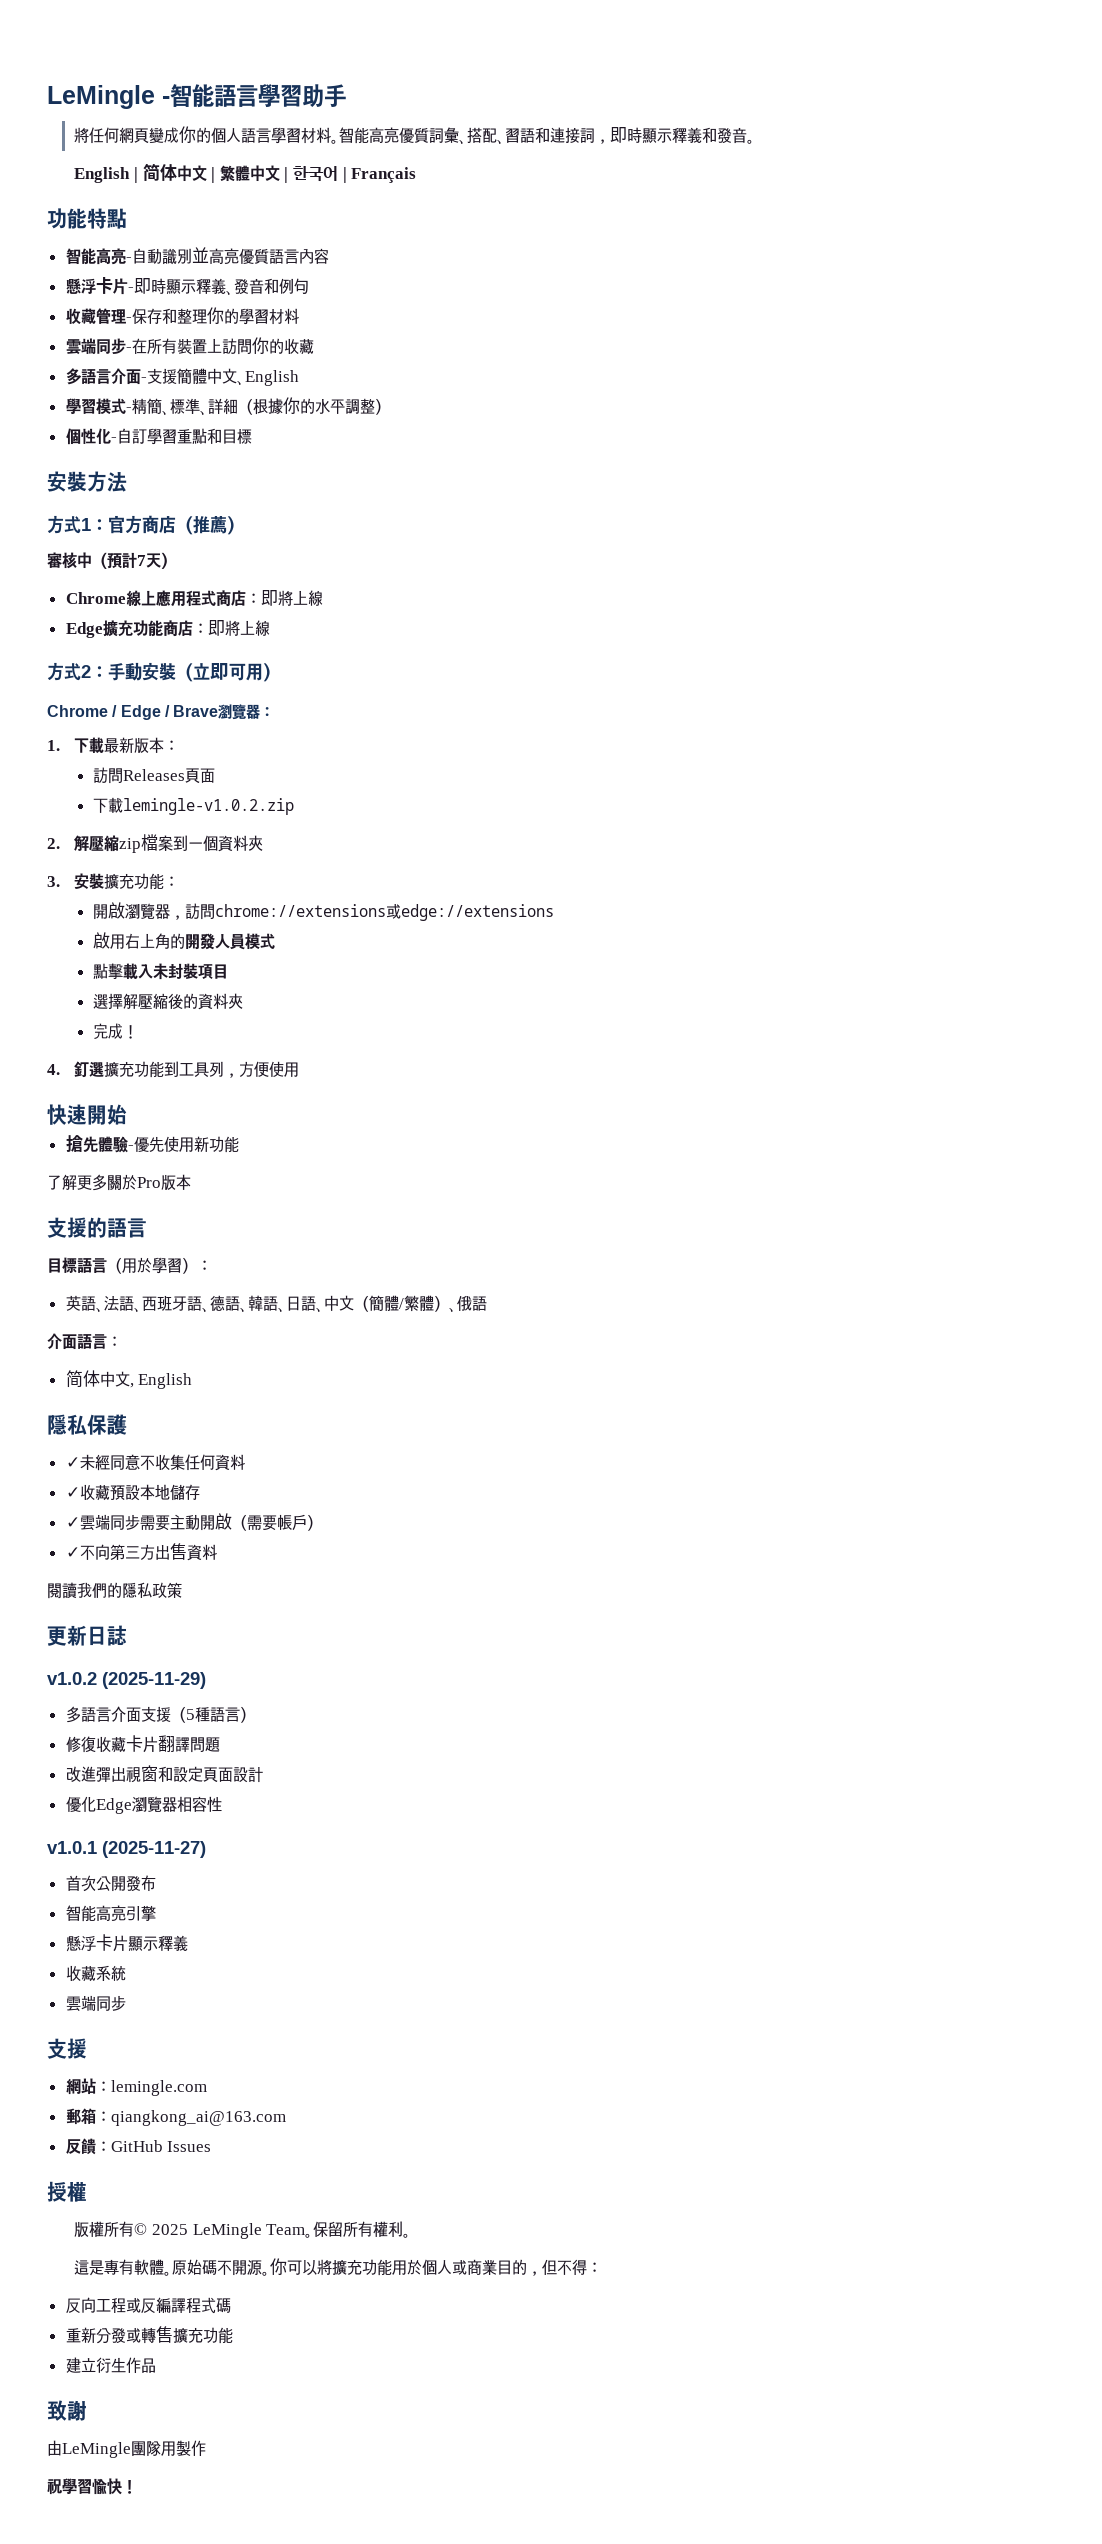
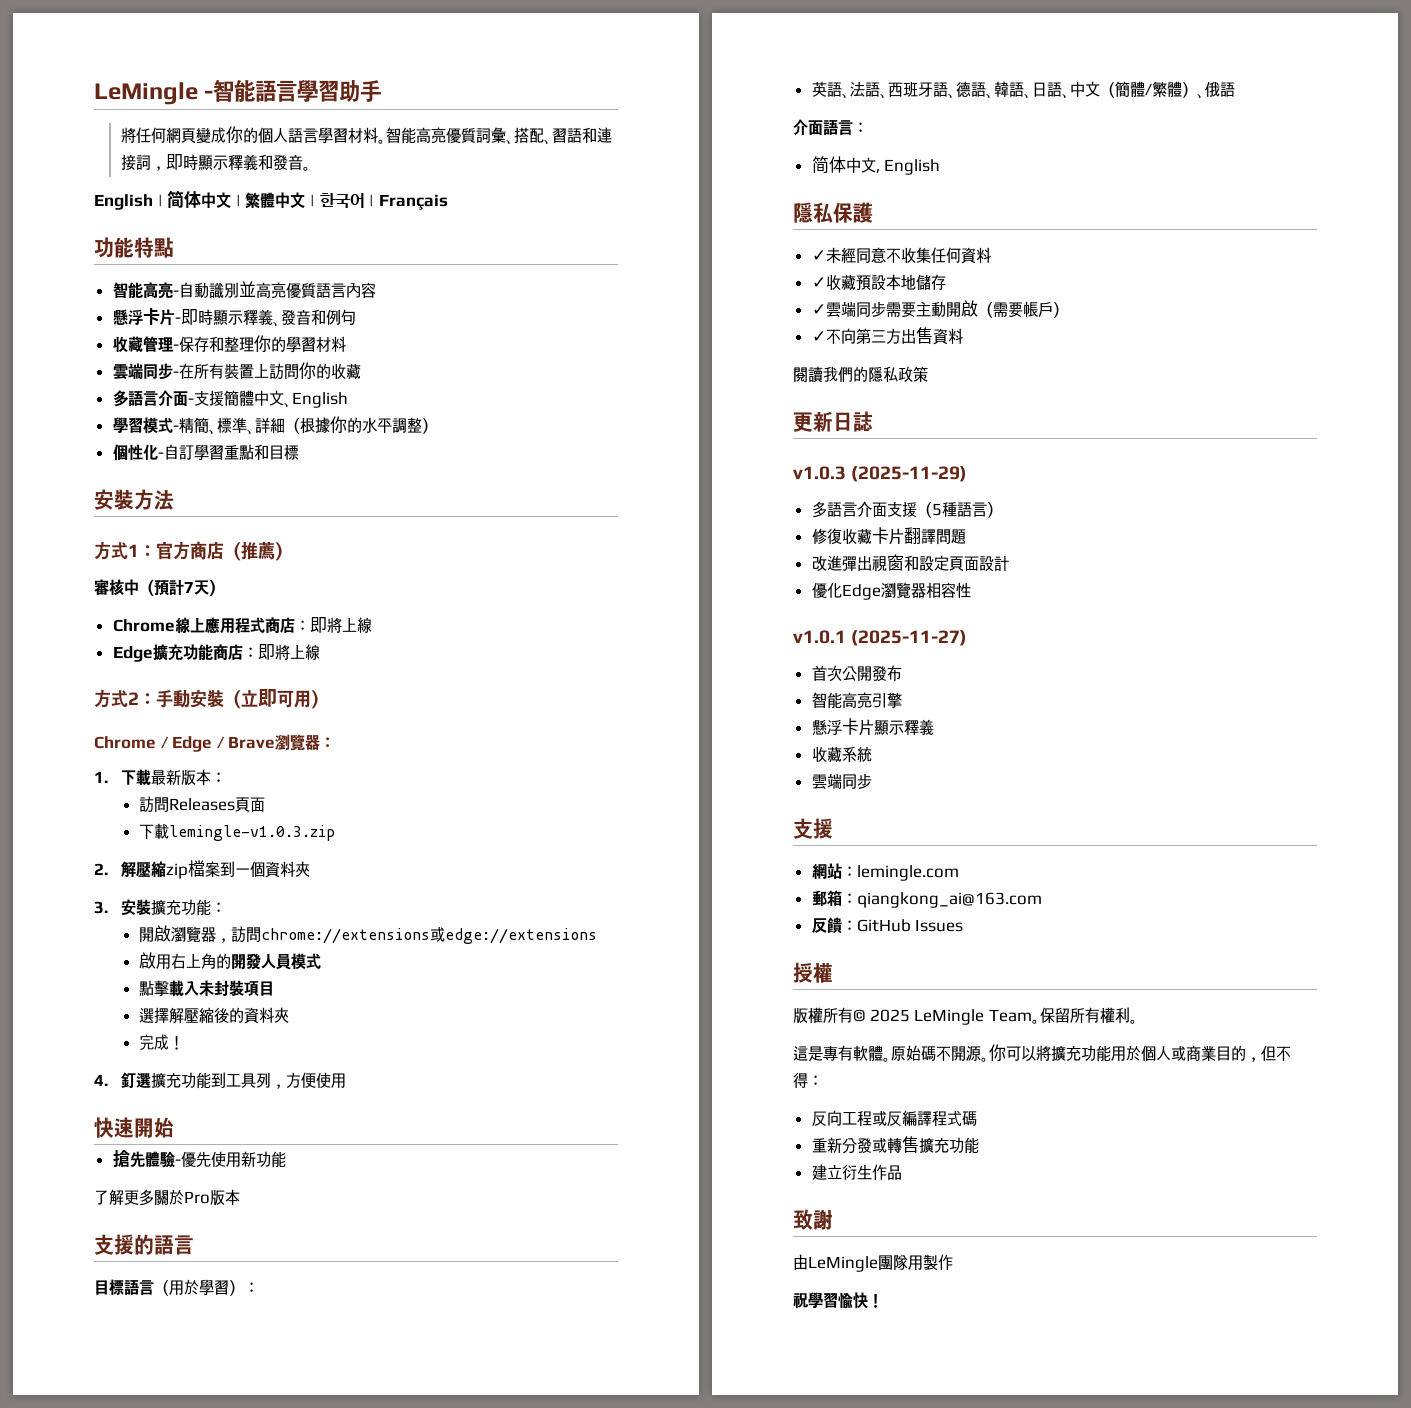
- 下載lemingle-v1.0.2.zip
+ 下載lemingle-v1.0.3.zip
- v1.0.2 (2025-11-29)
+ v1.0.3 (2025-11-29)

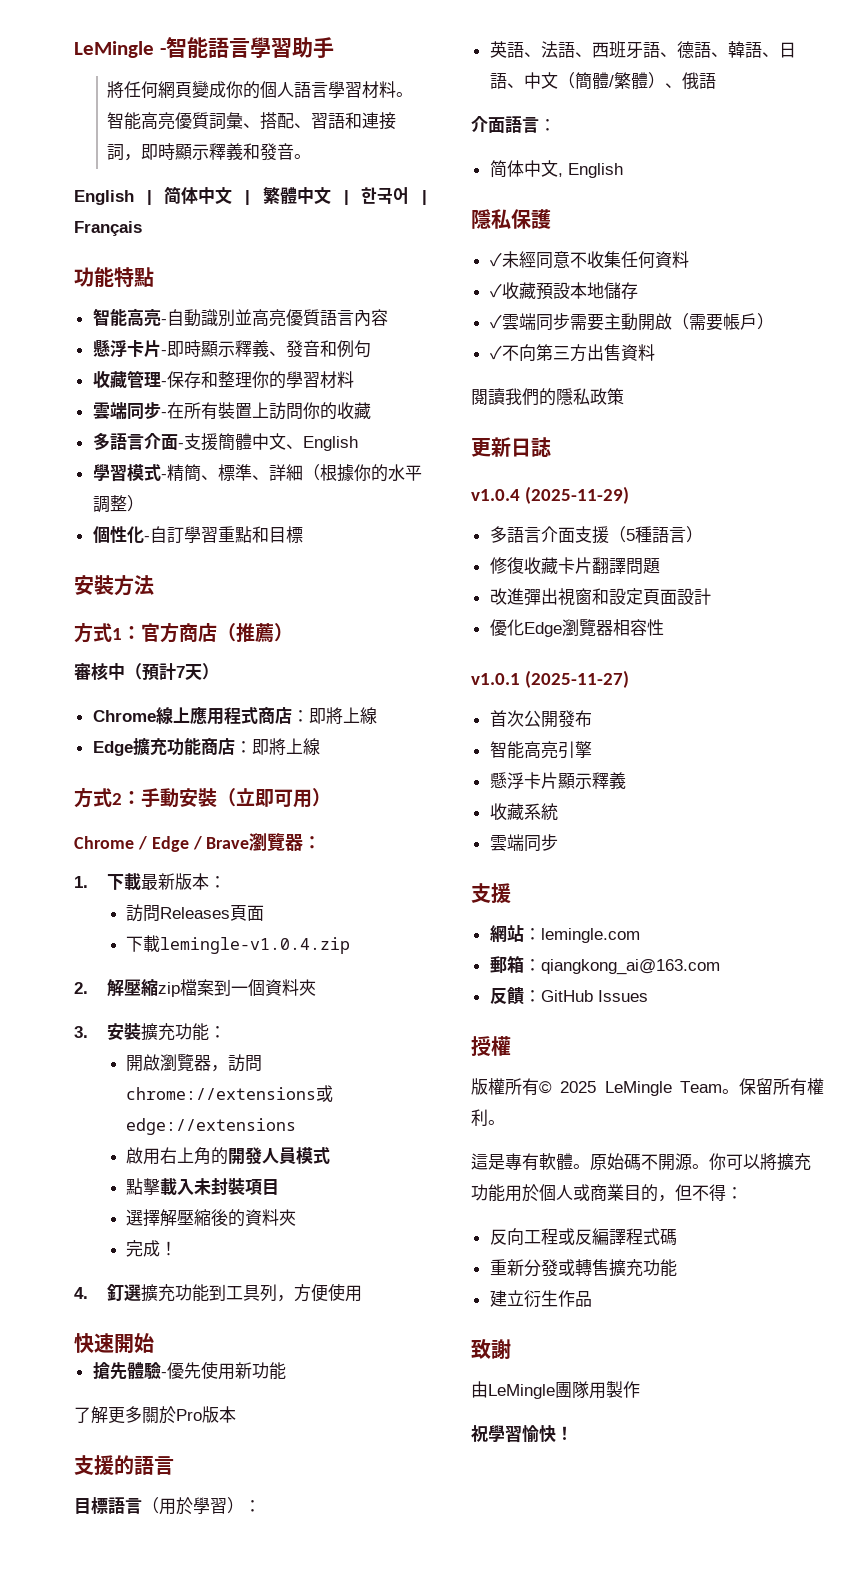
- 下載lemingle-v1.0.3.zip
+ 下載lemingle-v1.0.4.zip
- v1.0.3 (2025-11-29)
+ v1.0.4 (2025-11-29)

